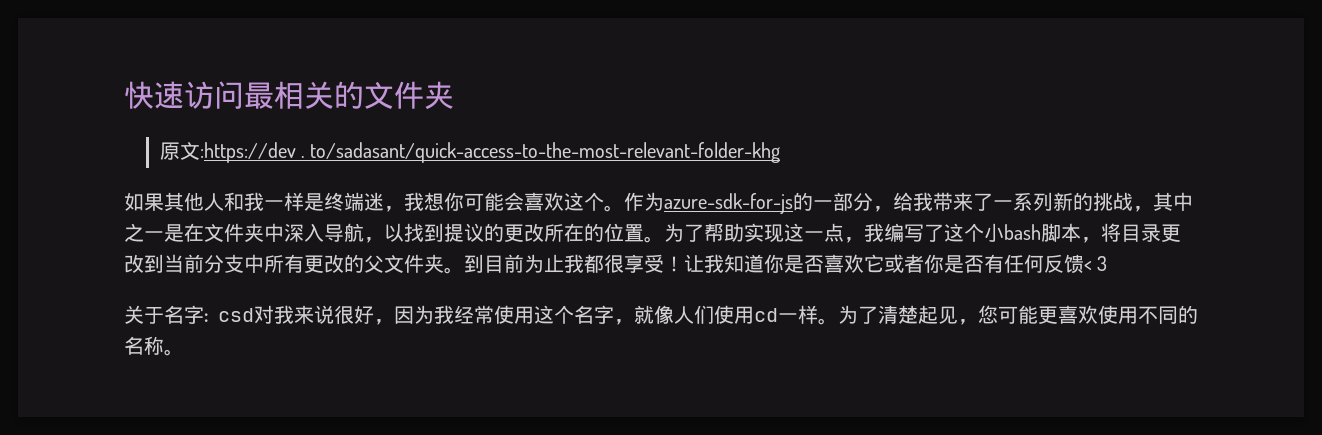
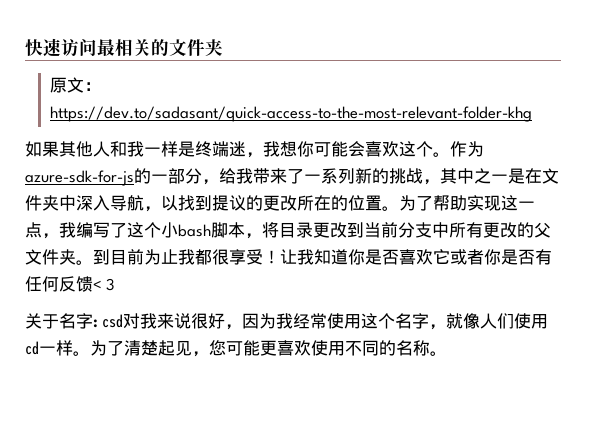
- 原文:https://dev . to/sadasant/quick-access-to-the-most-relevant-folder-khg
+ 原文：https://dev.to/sadasant/quick-access-to-the-most-relevant-folder-khg

